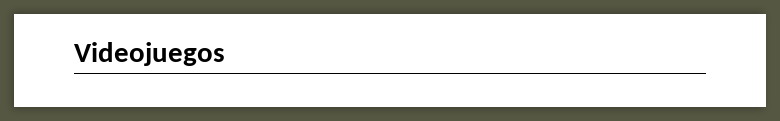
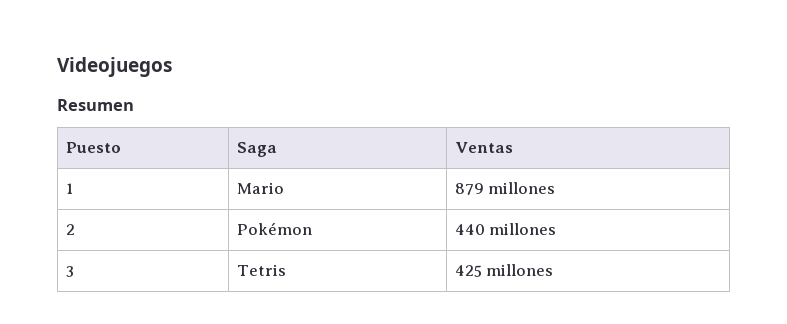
+ Resumen
+ Puesto | Saga | Ventas
+ 1 | Mario | 879 millones
+ 2 | Pokémon | 440 millones
+ 3 | Tetris | 425 millones

